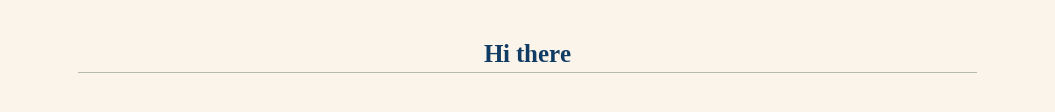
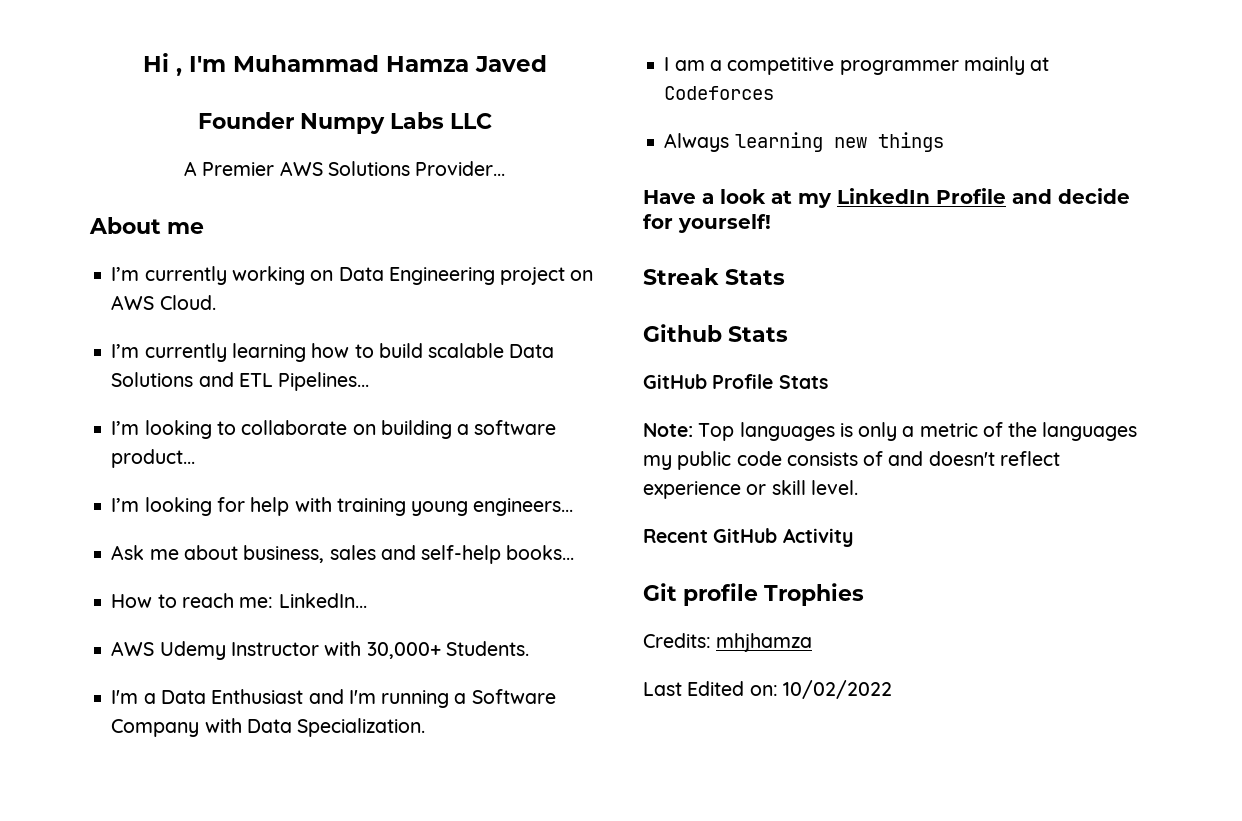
- Hi there
+ Hi , I'm Muhammad Hamza Javed
+ Founder Numpy Labs LLC
+ A Premier AWS Solutions Provider...
+ About me
+ I’m currently working on Data Engineering project on AWS Cloud.
+ I’m currently learning how to build scalable Data Solutions and ETL Pipelines...
+ I’m looking to collaborate on building a software product...
+ I’m looking for help with training young engineers...
+ Ask me about business, sales and self-help books...
+ How to reach me: LinkedIn...
+ AWS Udemy Instructor with 30,000+ Students.
+ I'm a Data Enthusiast and I'm running a Software Company with Data Specialization.
+ I am a competitive programmer mainly at Codeforces
+ Always learning new things
+ Have a look at my LinkedIn Profile and decide for yourself!
+ Streak Stats
+ Github Stats
+ GitHub Profile Stats
+ Note: Top languages is only a metric of the languages my public code consists of and doesn't reflect experience or skill level.
+ Recent GitHub Activity
+ Git profile Trophies
+ Credits: mhjhamza
+ Last Edited on: 10/02/2022

